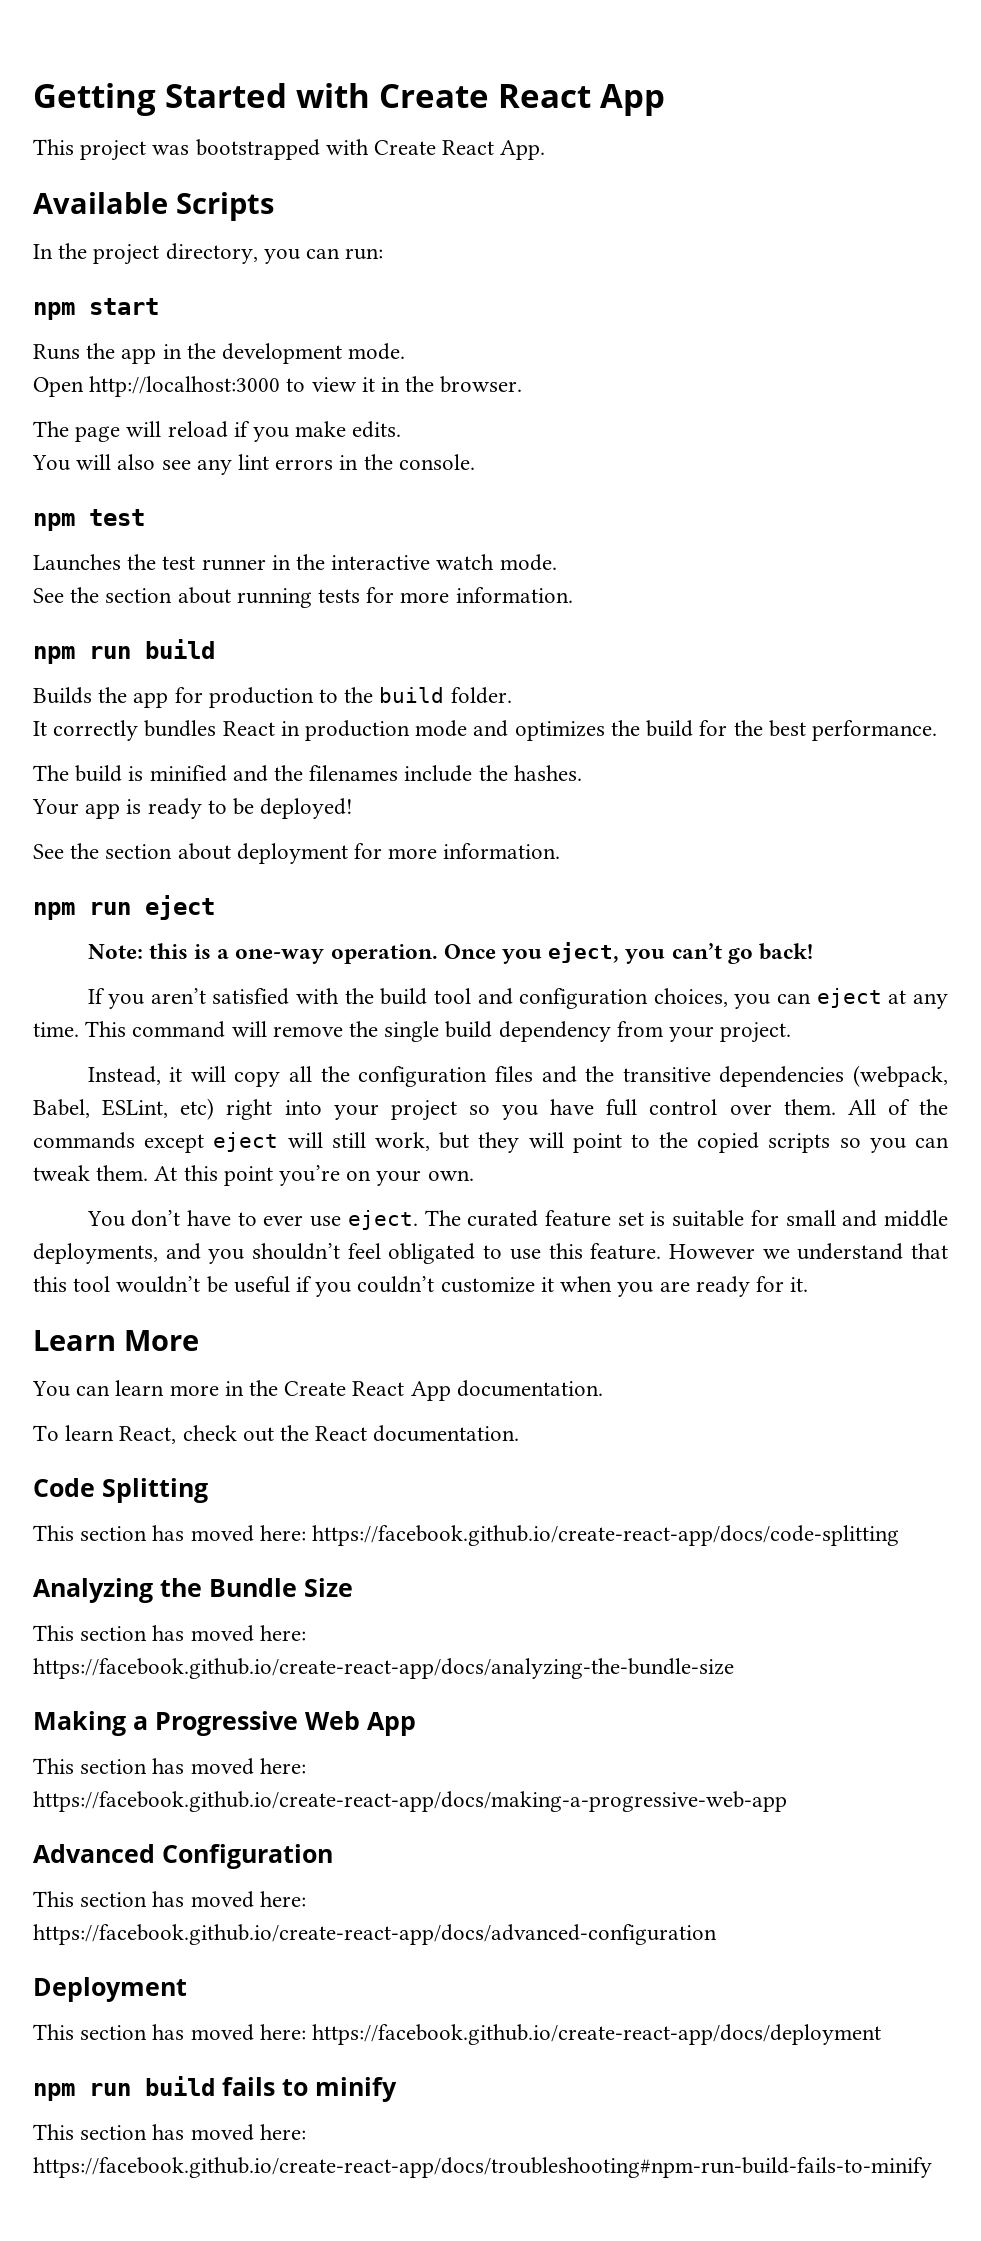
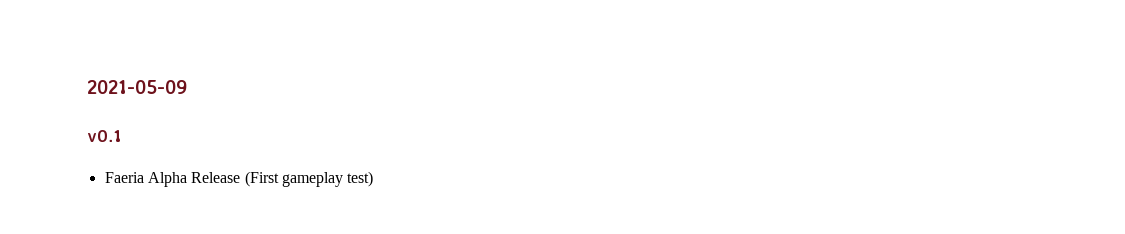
- Getting Started with Create React App
- This project was bootstrapped with Create React App.
- Available Scripts
- In the project directory, you can run:
- npm start
- Runs the app in the development mode.
- Open http://localhost:3000 to view it in the browser.
- The page will reload if you make edits.
- You will also see any lint errors in the console.
- npm test
- Launches the test runner in the interactive watch mode.
- See the section about running tests for more information.
- npm run build
- Builds the app for production to the build folder.
- It correctly bundles React in production mode and optimizes the build for the best performance.
- The build is minified and the filenames include the hashes.
- Your app is ready to be deployed!
- See the section about deployment for more information.
- npm run eject
- Note: this is a one-way operation. Once you eject, you can’t go back!
- If you aren’t satisfied with the build tool and configuration choices, you can eject at any time. This command will remove the single build dependency from your project.
- Instead, it will copy all the configuration files and the transitive dependencies (webpack, Babel, ESLint, etc) right into your project so you have full control over them. All of the commands except eject will still work, but they will point to the copied scripts so you can tweak them. At this point you’re on your own.
- You don’t have to ever use eject. The curated feature set is suitable for small and middle deployments, and you shouldn’t feel obligated to use this feature. However we understand that this tool wouldn’t be useful if you couldn’t customize it when you are ready for it.
- Learn More
- You can learn more in the Create React App documentation.
- To learn React, check out the React documentation.
- Code Splitting
- This section has moved here: https://facebook.github.io/create-react-app/docs/code-splitting
- Analyzing the Bundle Size
- This section has moved here: https://facebook.github.io/create-react-app/docs/analyzing-the-bundle-size
- Making a Progressive Web App
- This section has moved here: https://facebook.github.io/create-react-app/docs/making-a-progressive-web-app
- Advanced Configuration
- This section has moved here: https://facebook.github.io/create-react-app/docs/advanced-configuration
- Deployment
- This section has moved here: https://facebook.github.io/create-react-app/docs/deployment
- npm run build fails to minify
- This section has moved here: https://facebook.github.io/create-react-app/docs/troubleshooting#npm-run-build-fails-to-minify
+ 2021-05-09
+ v0.1
+ Faeria Alpha Release (First gameplay test)

